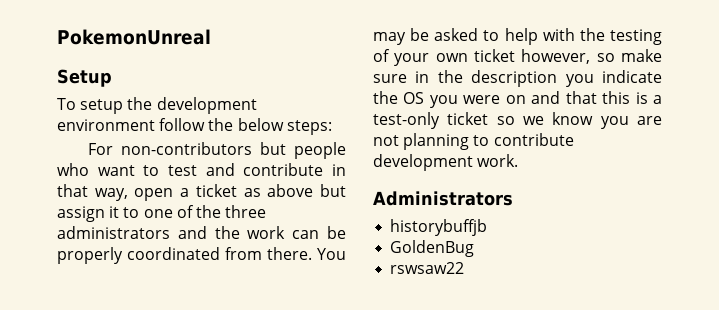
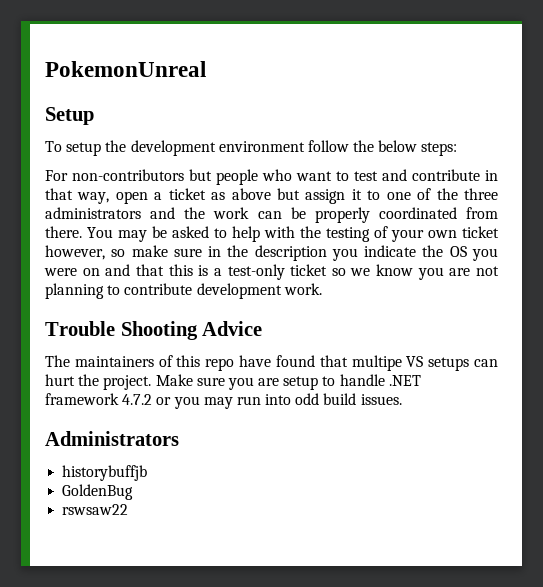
+ Trouble Shooting Advice
+ The maintainers of this repo have found that multipe VS setups can hurt the project. Make sure you are setup to handle .NET framework 4.7.2 or you may run into odd build issues.

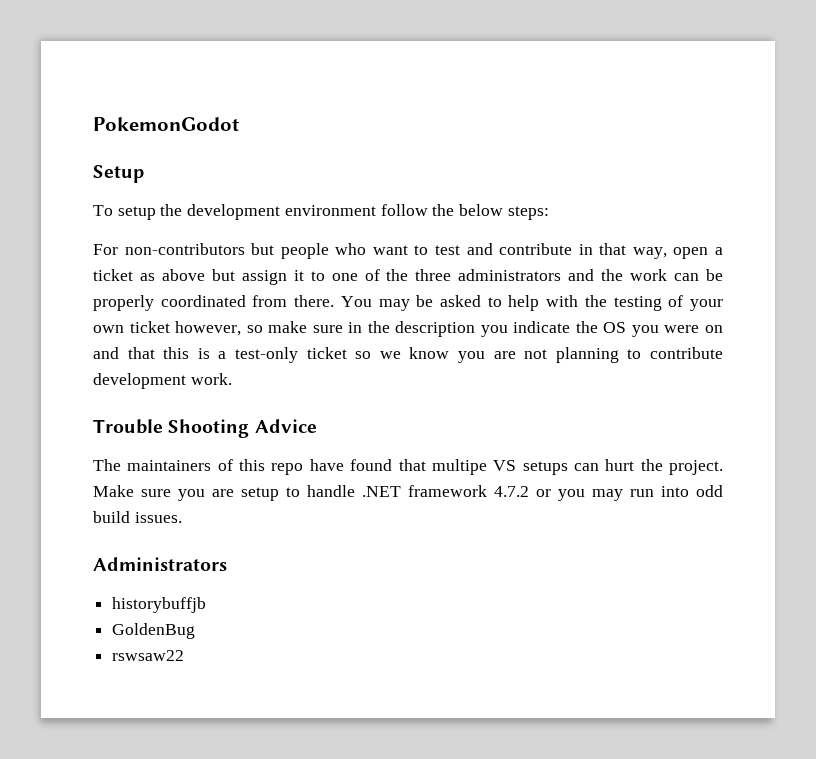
- PokemonUnreal
+ PokemonGodot

